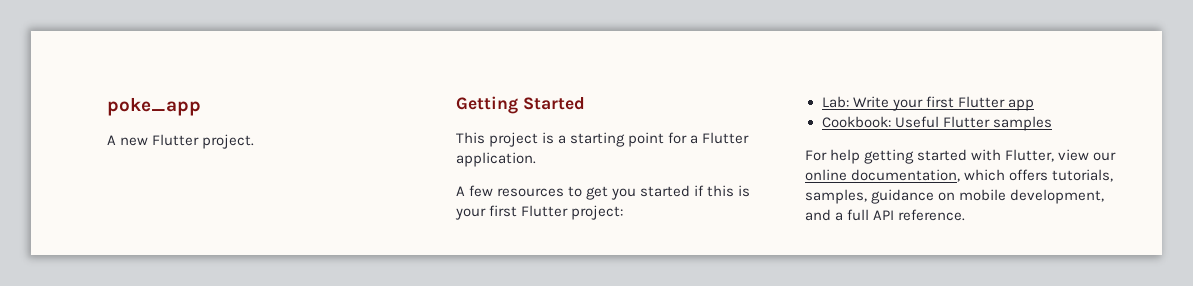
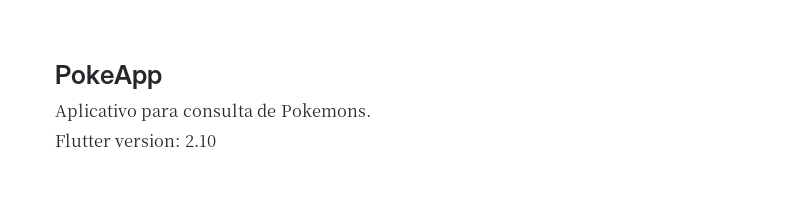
- poke_app
- A new Flutter project.
- Getting Started
- This project is a starting point for a Flutter application.
- A few resources to get you started if this is your first Flutter project:
- Lab: Write your first Flutter app
- Cookbook: Useful Flutter samples
- For help getting started with Flutter, view our online documentation, which offers tutorials, samples, guidance on mobile development, and a full API reference.
+ PokeApp
+ Aplicativo para consulta de Pokemons.
+ Flutter version: 2.10

